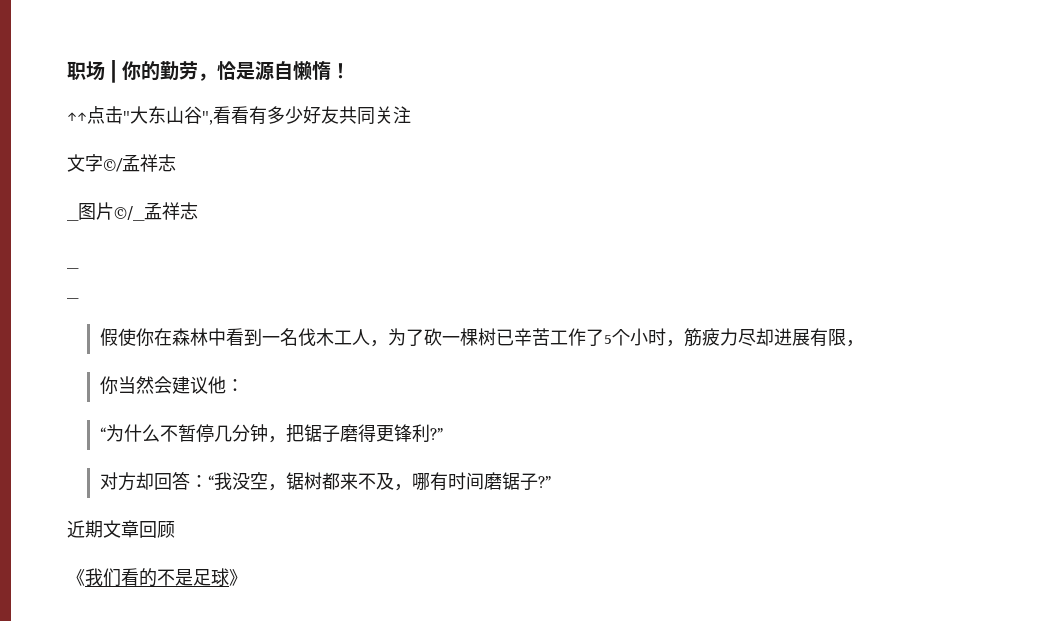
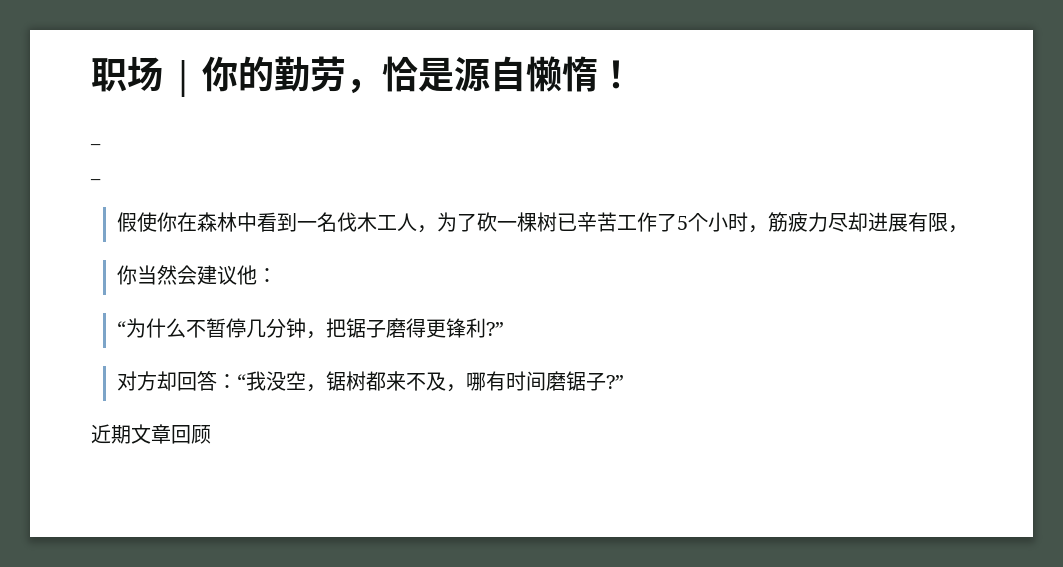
- ↑↑点击"大东山谷",看看有多少好友共同关注
- 文字©/孟祥志
- _图片©/_孟祥志
- 《我们看的不是足球》

